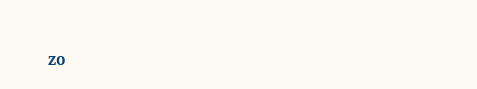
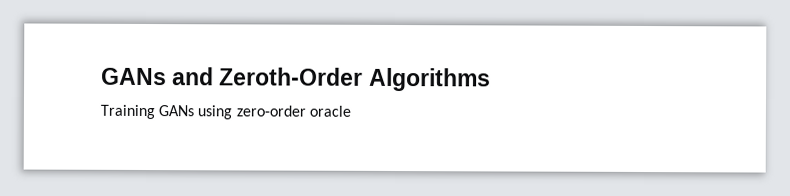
- zo
+ GANs and Zeroth-Order Algorithms
+ Training GANs using zero-order oracle

